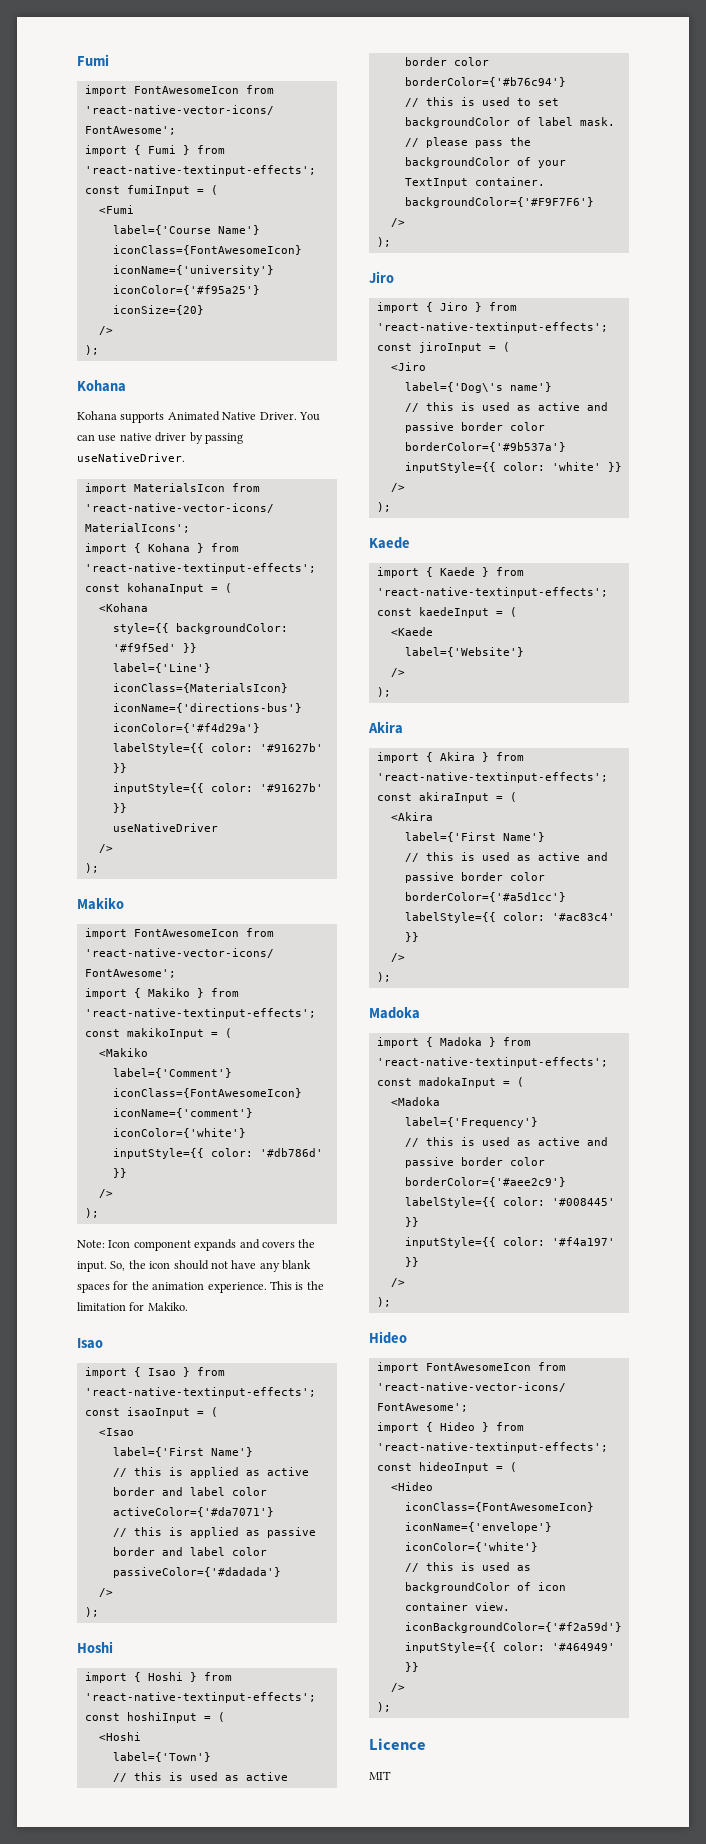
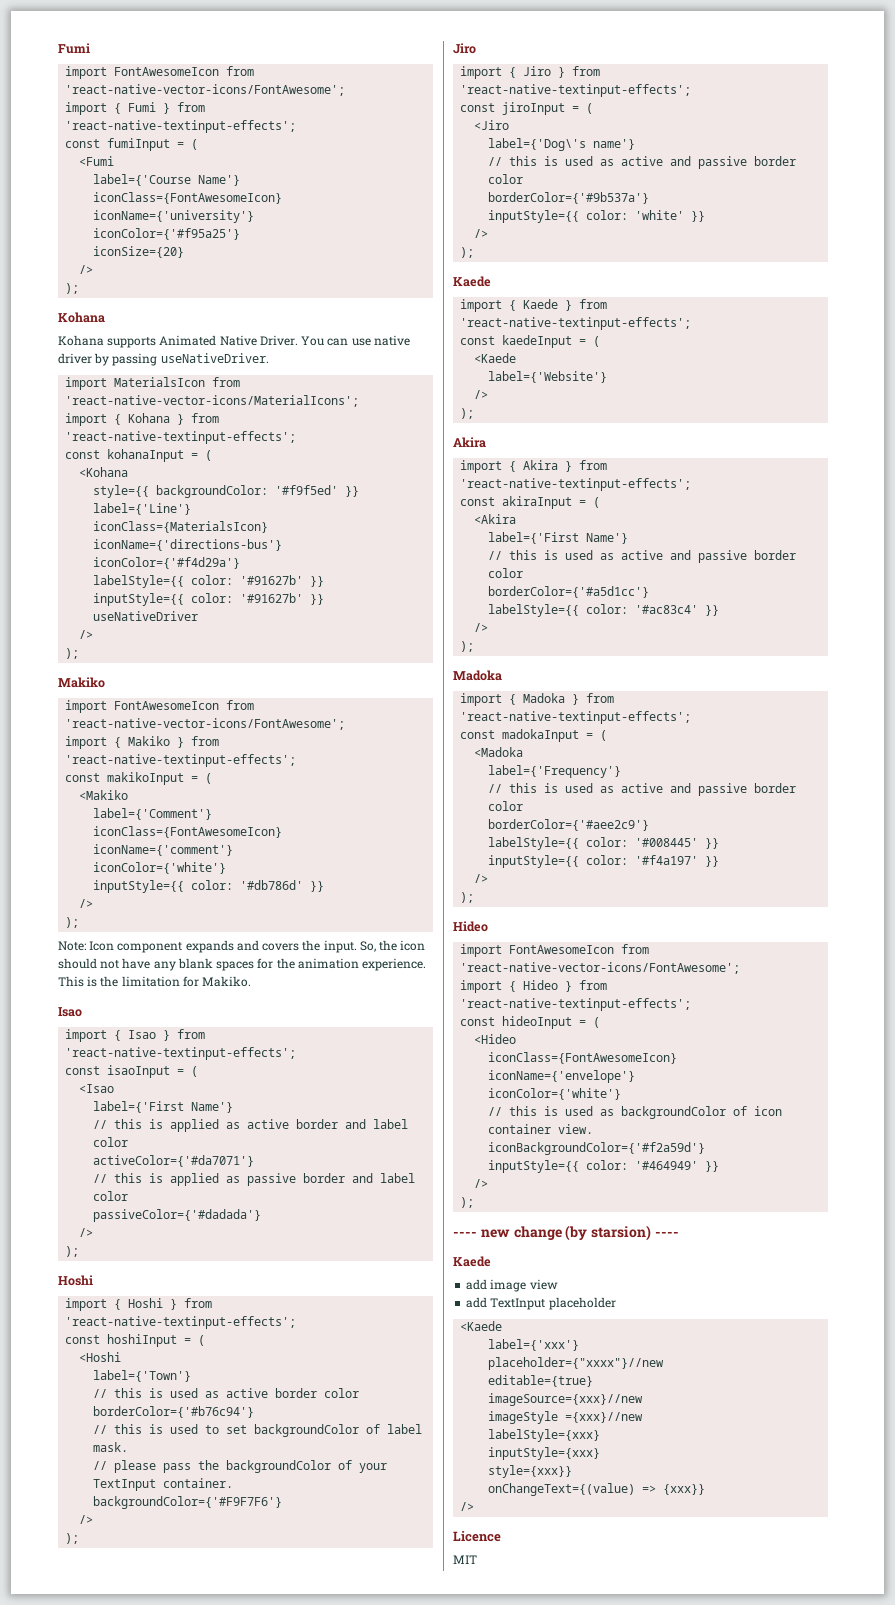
+ ---- new change (by starsion) ----
+ Kaede
+ add image view
+ add TextInput placeholder
+ <Kaede
+ label={'xxx'}
+ placeholder={"xxxx"}//new
+ editable={true}
+ imageSource={xxx}//new
+ imageStyle ={xxx}//new
+ labelStyle={xxx}
+ inputStyle={xxx}
+ style={xxx}}
+ onChangeText={(value) => {xxx}}
+ />

